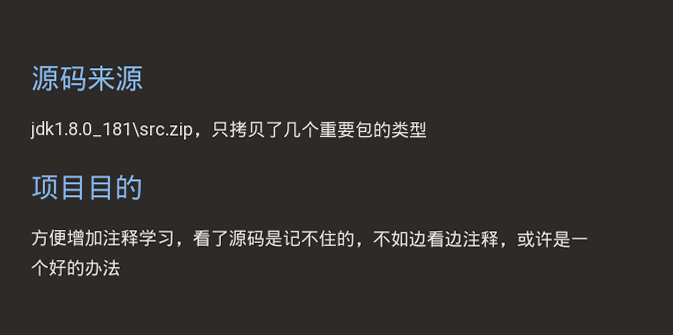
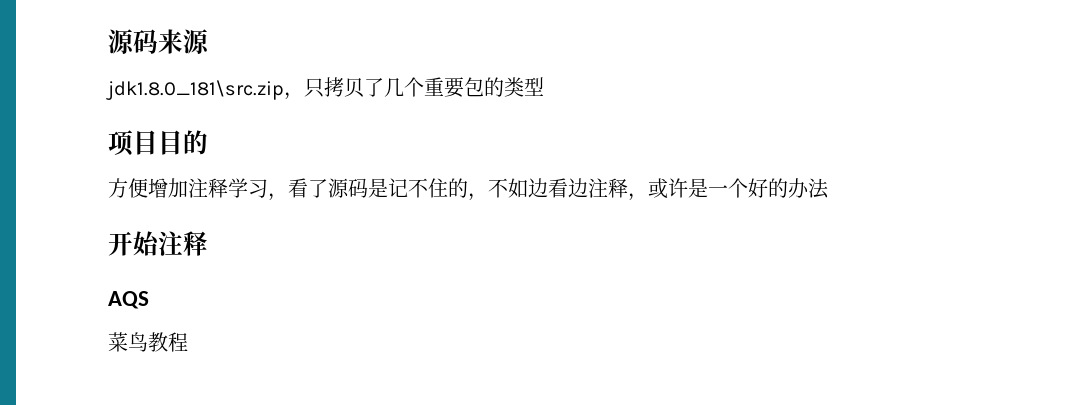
+ 开始注释
+ AQS
+ 菜鸟教程

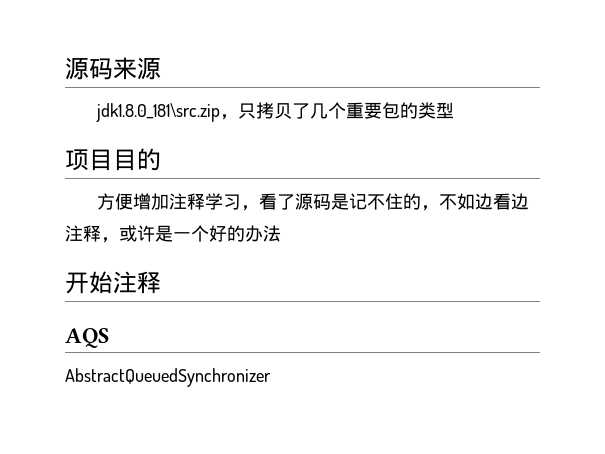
- 菜鸟教程
+ AbstractQueuedSynchronizer

